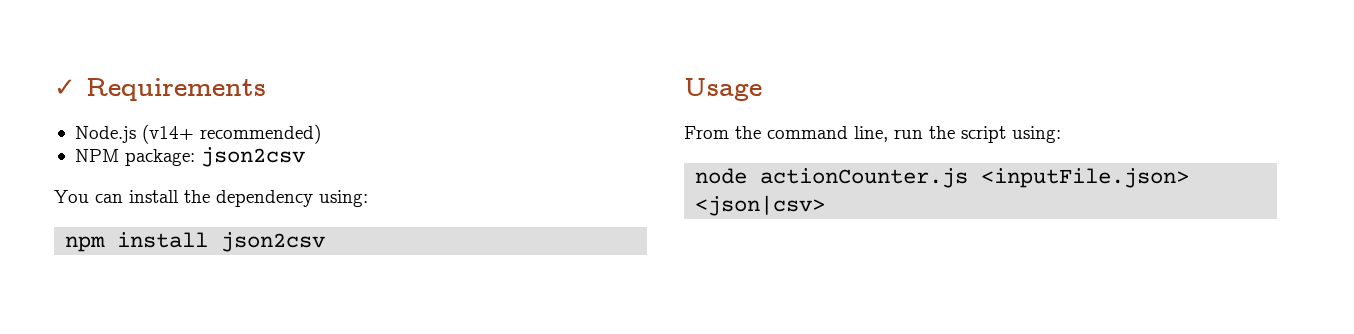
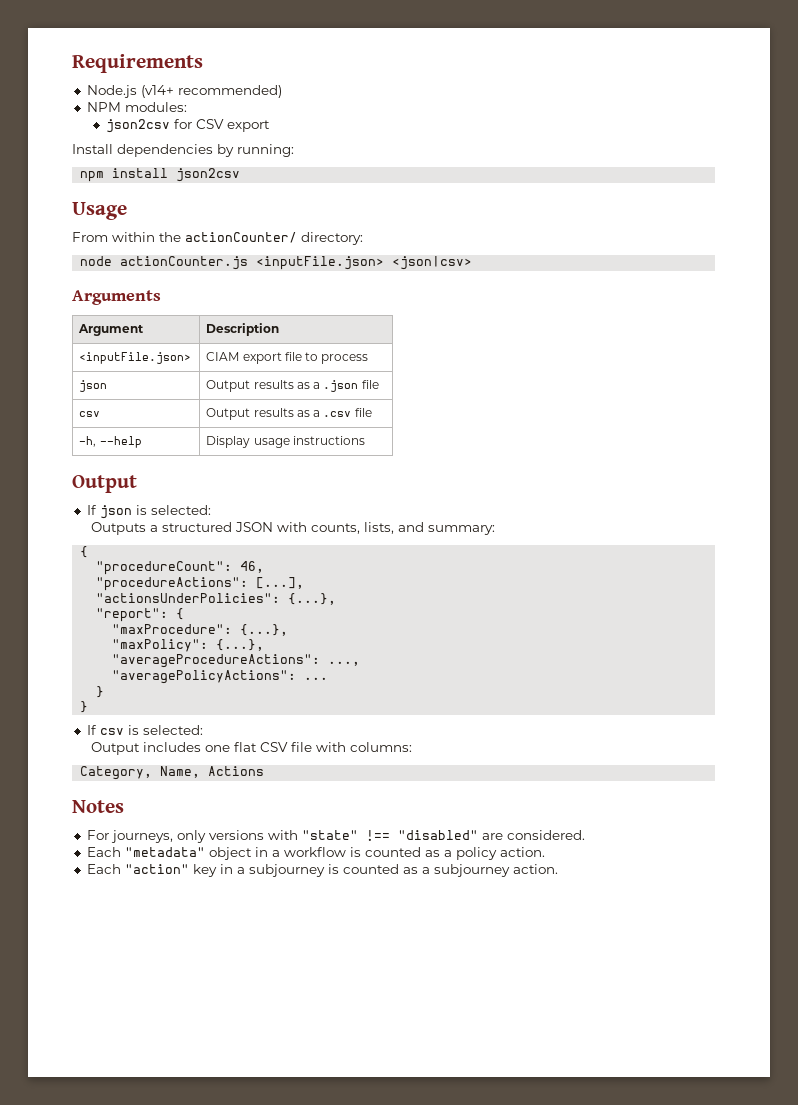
- ✓ Requirements
+ Requirements
- NPM package: json2csv
- You can install the dependency using:
+ NPM modules:
+ json2csv for CSV export
+ Install dependencies by running:
- From the command line, run the script using:
+ From within the actionCounter/ directory:
  node actionCounter.js <inputFile.json> <json|csv>
+ Arguments
+ Argument | Description
+ <inputFile.json> | CIAM export file to process
+ json | Output results as a .json file
+ csv | Output results as a .csv file
+ -h, --help | Display usage instructions
+ Output
+ If json is selected:
+ Outputs a structured JSON with counts, lists, and summary:
+ {
+ "procedureCount": 46,
+ "procedureActions": [...],
+ "actionsUnderPolicies": {...},
+ "report": {
+ "maxProcedure": {...},
+ "maxPolicy": {...},
+ "averageProcedureActions": ...,
+ "averagePolicyActions": ...
+ }
+ }
+ If csv is selected:
+ Output includes one flat CSV file with columns:
+ Category, Name, Actions
+ Notes
+ For journeys, only versions with "state" !== "disabled" are considered.
+ Each "metadata" object in a workflow is counted as a policy action.
+ Each "action" key in a subjourney is counted as a subjourney action.

